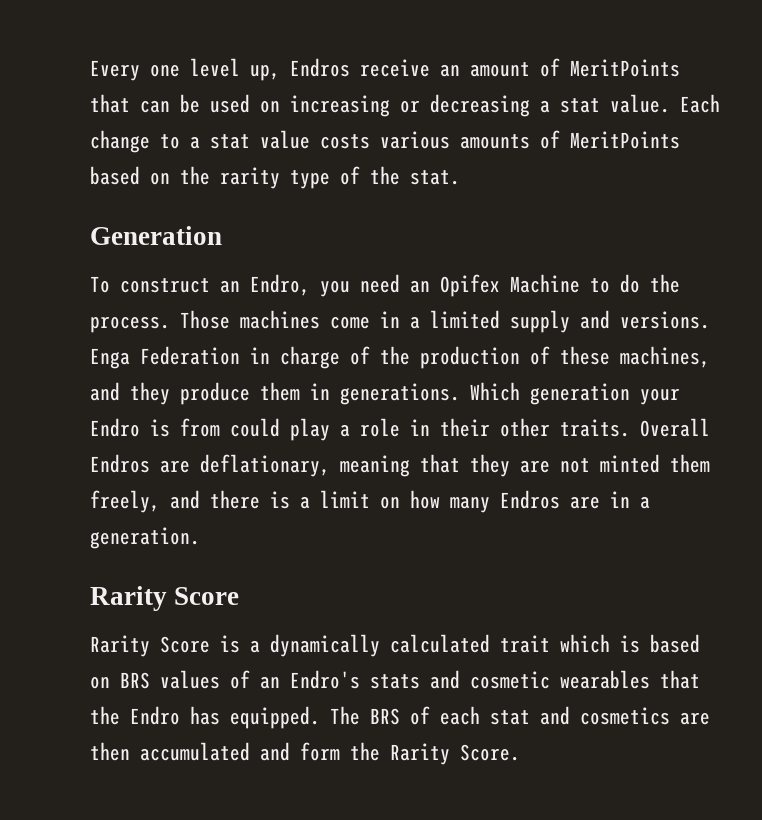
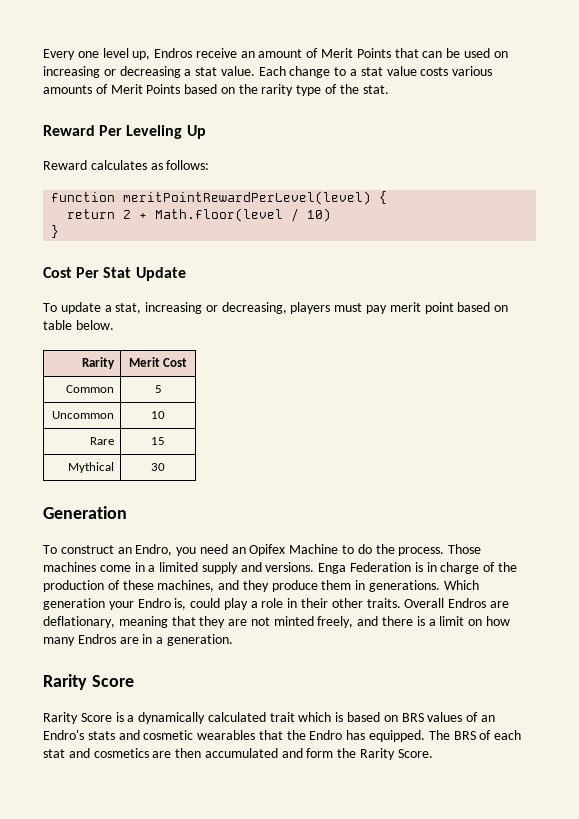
- Every one level up, Endros receive an amount of MeritPoints that can be used on increasing or decreasing a stat value.
+ Every one level up, Endros receive an amount of Merit Points that can be used on increasing or decreasing a stat value.
- Each change to a stat value costs various amounts of MeritPoints based on the rarity type of the stat.
+ Each change to a stat value costs various amounts of Merit Points based on the rarity type of the stat.
+ Reward Per Leveling Up
+ Reward calculates as follows:
+ function meritPointRewardPerLevel(level) {
+ return 2 + Math.floor(level / 10)
+ }
+ Cost Per Stat Update
+ To update a stat, increasing or decreasing, players must pay merit point based on table below.
+ Rarity | Merit Cost
+ Common | 5
+ Uncommon | 10
+ Rare | 15
+ Mythical | 30
- Enga Federation in charge of the production of these machines, and they produce them in generations.
+ Enga Federation is in charge of the production of these machines, and they produce them in generations.
- Which generation your Endro is from could play a role in their other traits.
+ Which generation your Endro is, could play a role in their other traits.
- Overall Endros are deflationary, meaning that they are not minted them freely, and there is a limit on how many Endros are in a generation.
+ Overall Endros are deflationary, meaning that they are not minted freely, and there is a limit on how many Endros are in a generation.

